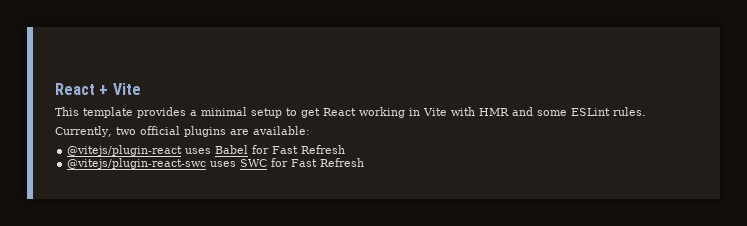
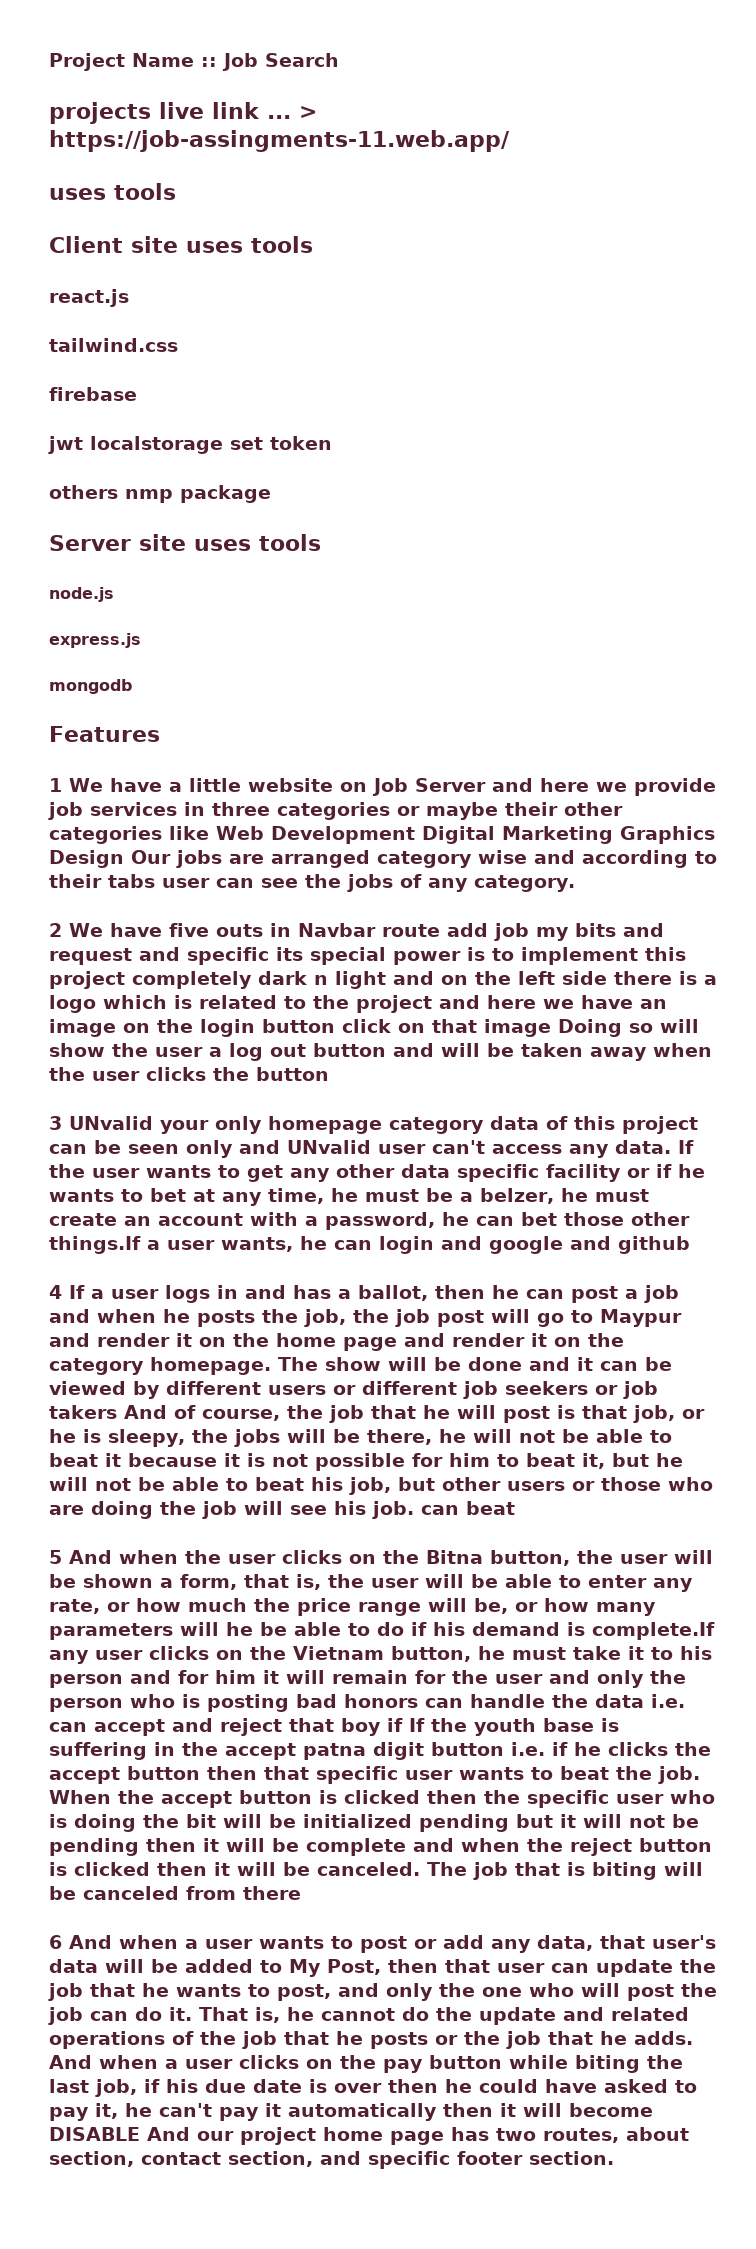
- React + Vite
- This template provides a minimal setup to get React working in Vite with HMR and some ESLint rules.
- Currently, two official plugins are available:
- @vitejs/plugin-react uses Babel for Fast Refresh
- @vitejs/plugin-react-swc uses SWC for Fast Refresh
+ Project Name :: Job Search
+ projects live link ... > https://job-assingments-11.web.app/
+ uses tools
+ Client site uses tools
+ react.js
+ tailwind.css
+ firebase
+ jwt localstorage set token
+ others nmp package
+ Server site uses tools
+ node.js
+ express.js
+ mongodb
+ Features
+ 1 We have a little website on Job Server and here we provide job services in three categories or maybe their other categories like Web Development Digital Marketing Graphics Design Our jobs are arranged category wise and according to their tabs user can see the jobs of any category.
+ 2 We have five outs in Navbar route add job my bits and request and specific its special power is to implement this project completely dark n light and on the left side there is a logo which is related to the project and here we have an image on the login button click on that image Doing so will show the user a log out button and will be taken away when the user clicks the button
+ 3 UNvalid your only homepage category data of this project can be seen only and UNvalid user can't access any data. If the user wants to get any other data specific facility or if he wants to bet at any time, he must be a belzer, he must create an account with a password, he can bet those other things.If a user wants, he can login and google and github
+ 4 If a user logs in and has a ballot, then he can post a job and when he posts the job, the job post will go to Maypur and render it on the home page and render it on the category homepage. The show will be done and it can be viewed by different users or different job seekers or job takers And of course, the job that he will post is that job, or he is sleepy, the jobs will be there, he will not be able to beat it because it is not possible for him to beat it, but he will not be able to beat his job, but other users or those who are doing the job will see his job. can beat
+ 5 And when the user clicks on the Bitna button, the user will be shown a form, that is, the user will be able to enter any rate, or how much the price range will be, or how many parameters will he be able to do if his demand is complete.If any user clicks on the Vietnam button, he must take it to his person and for him it will remain for the user and only the person who is posting bad honors can handle the data i.e. can accept and reject that boy if If the youth base is suffering in the accept patna digit button i.e. if he clicks the accept button then that specific user wants to beat the job. When the accept button is clicked then the specific user who is doing the bit will be initialized pending but it will not be pending then it will be complete and when the reject button is clicked then it will be canceled. The job that is biting will be canceled from there
+ 6 And when a user wants to post or add any data, that user's data will be added to My Post, then that user can update the job that he wants to post, and only the one who will post the job can do it. That is, he cannot do the update and related operations of the job that he posts or the job that he adds. And when a user clicks on the pay button while biting the last job, if his due date is over then he could have asked to pay it, he can't pay it automatically then it will become DISABLE And our project home page has two routes, about section, contact section, and specific footer section.

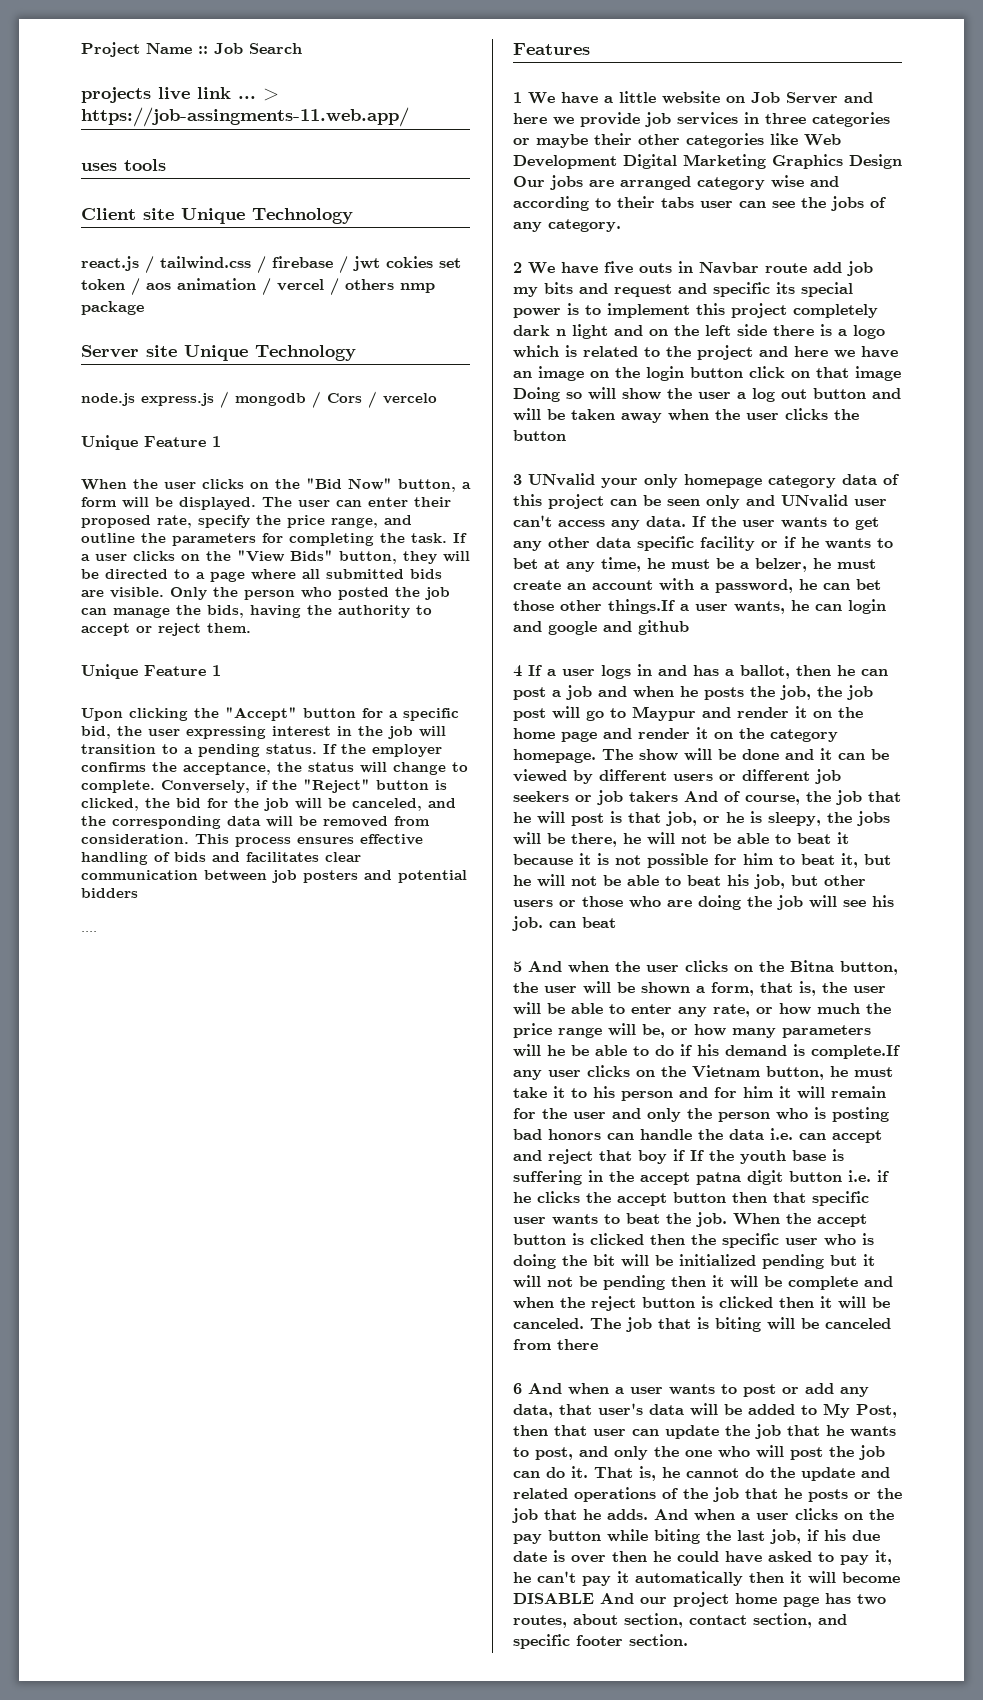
- Client site uses tools
+ Client site Unique Technology
- react.js
- tailwind.css
- firebase
- jwt localstorage set token
- others nmp package
+ react.js / tailwind.css / firebase / jwt cokies set token / aos animation / vercel / others nmp package
- Server site uses tools
+ Server site Unique Technology
- node.js
- express.js
- mongodb
+ node.js express.js / mongodb / Cors / vercelo
+ Unique Feature 1
+ When the user clicks on the "Bid Now" button, a form will be displayed. The user can enter their proposed rate, specify the price range, and outline the parameters for completing the task. If a user clicks on the "View Bids" button, they will be directed to a page where all submitted bids are visible. Only the person who posted the job can manage the bids, having the authority to accept or reject them.
+ Unique Feature 1
+ Upon clicking the "Accept" button for a specific bid, the user expressing interest in the job will transition to a pending status. If the employer confirms the acceptance, the status will change to complete. Conversely, if the "Reject" button is clicked, the bid for the job will be canceled, and the corresponding data will be removed from consideration. This process ensures effective handling of bids and facilitates clear communication between job posters and potential bidders
+ ....

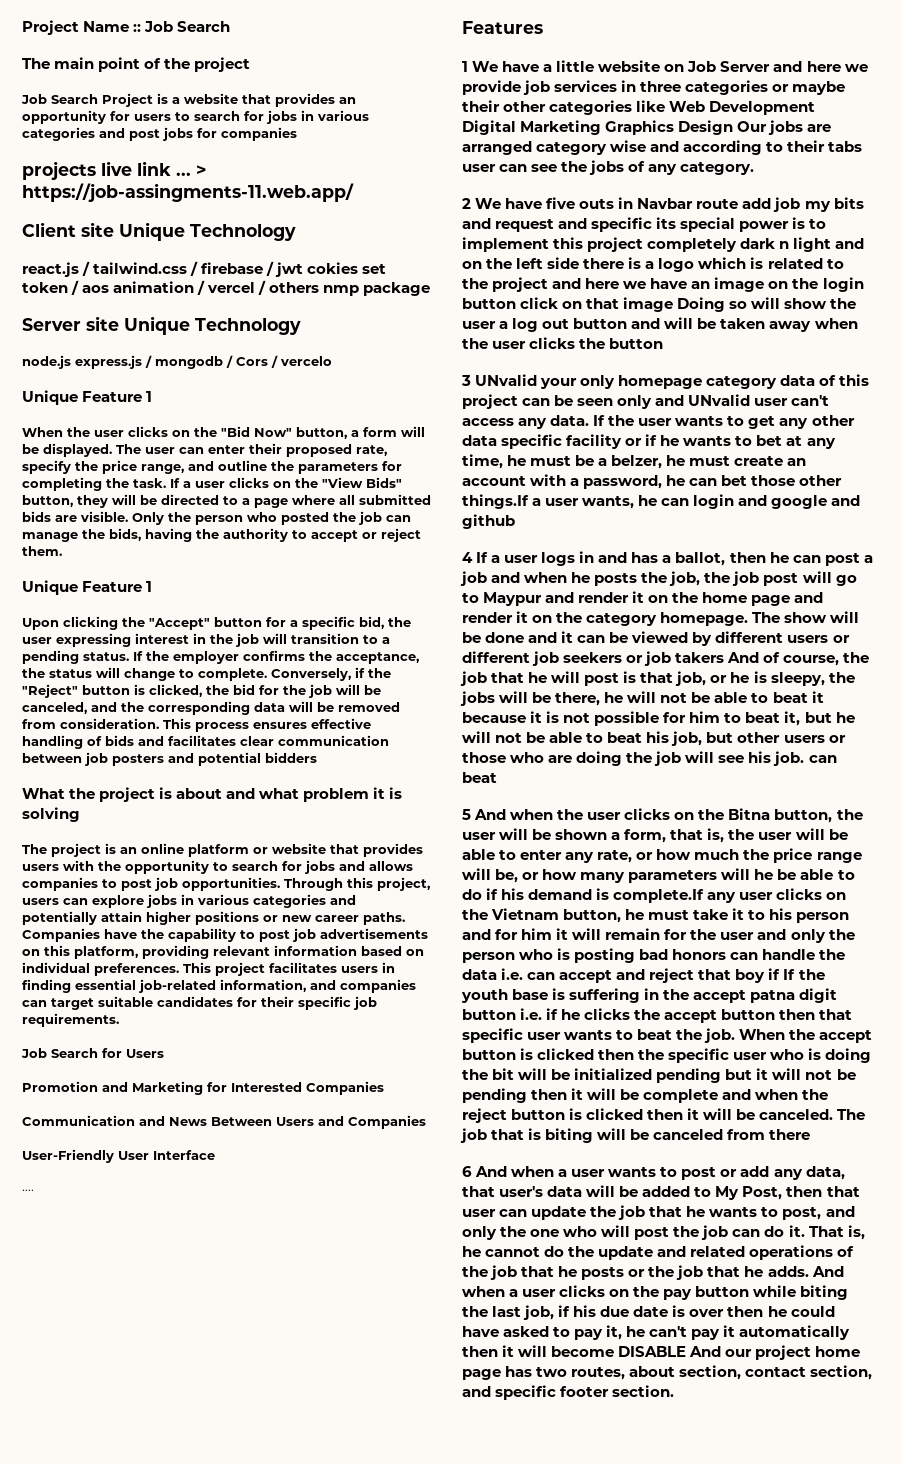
+ The main point of the project
+ Job Search Project is a website that provides an opportunity for users to search for jobs in various categories and post jobs for companies
- uses tools
+ What the project is about and what problem it is solving
+ The project is an online platform or website that provides users with the opportunity to search for jobs and allows companies to post job opportunities. Through this project, users can explore jobs in various categories and potentially attain higher positions or new career paths. Companies have the capability to post job advertisements on this platform, providing relevant information based on individual preferences. This project facilitates users in finding essential job-related information, and companies can target suitable candidates for their specific job requirements.
+ Job Search for Users
+ Promotion and Marketing for Interested Companies
+ Communication and News Between Users and Companies
+ User-Friendly User Interface

